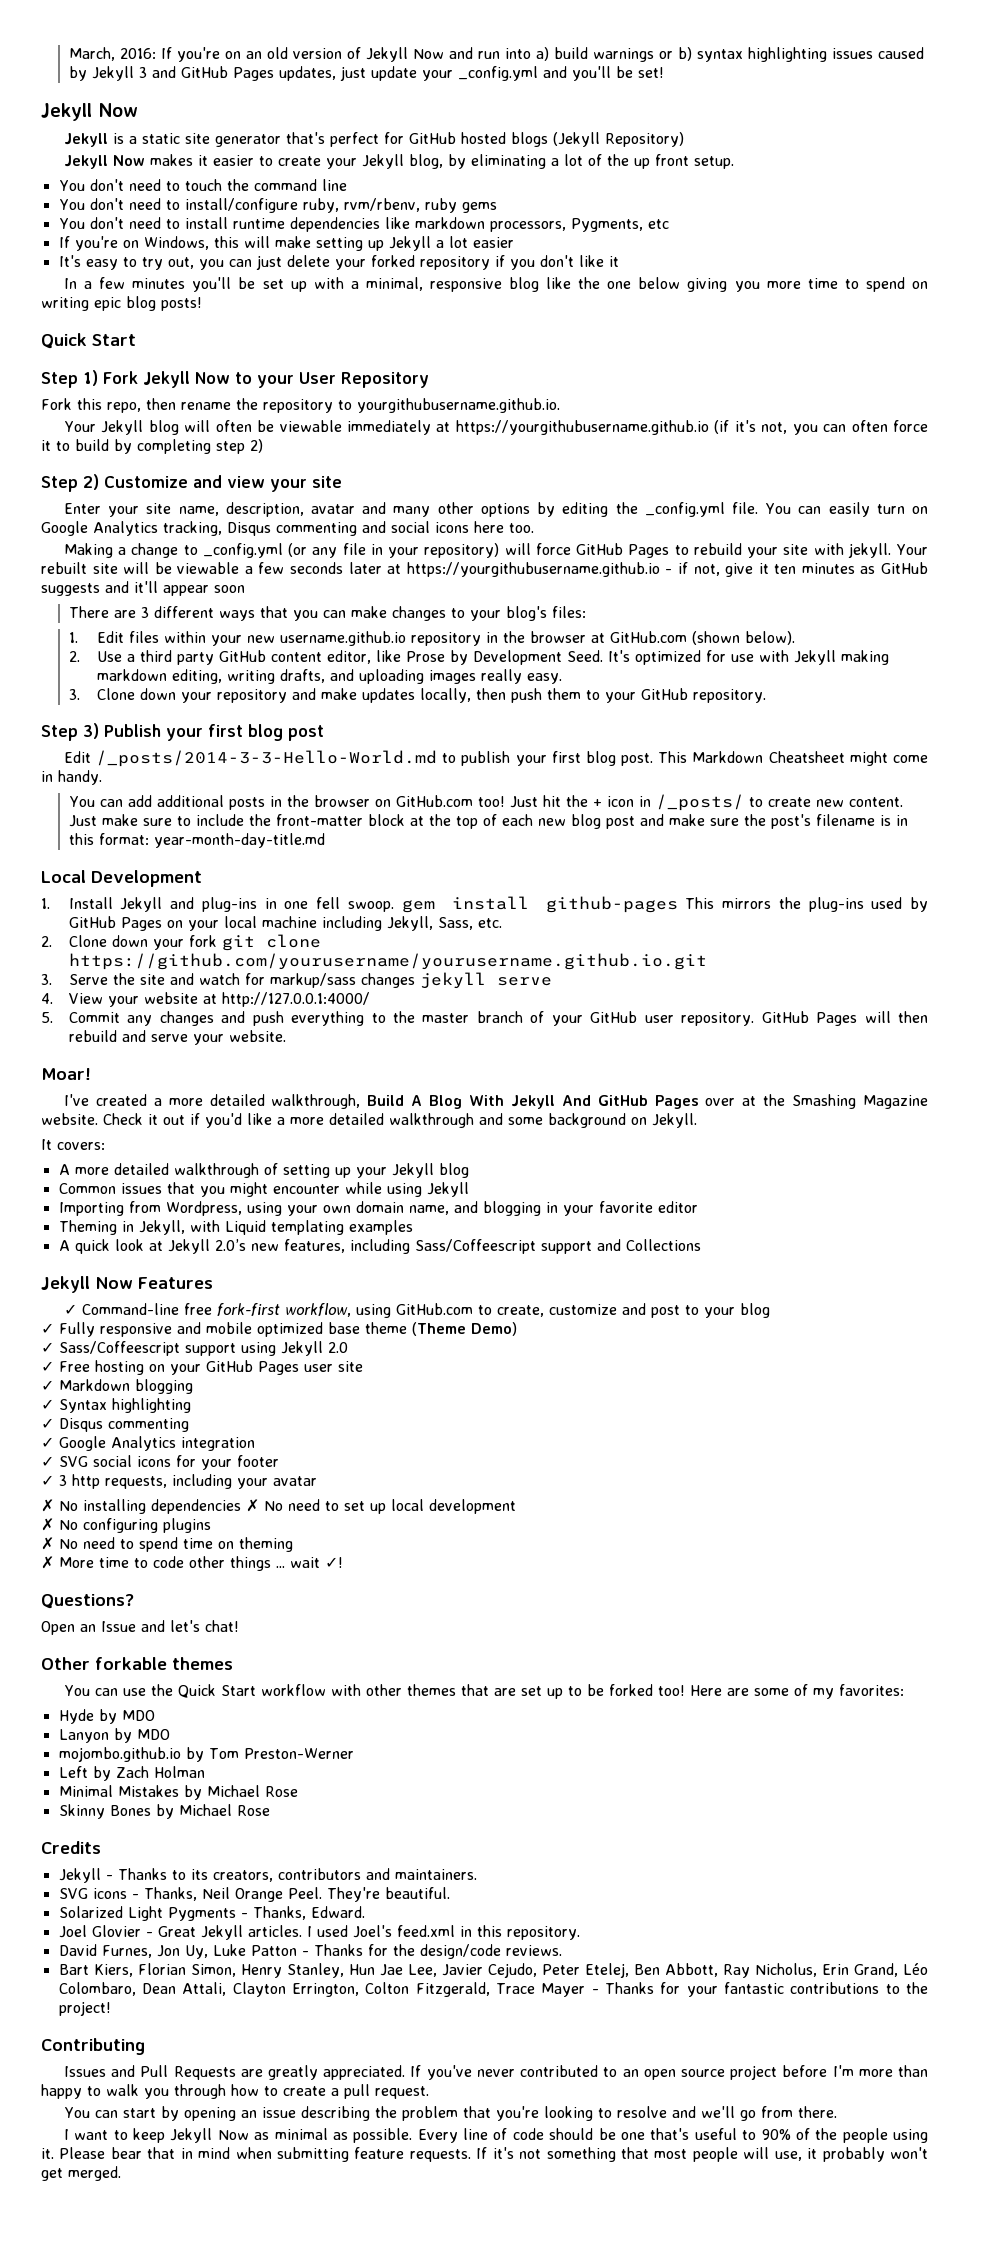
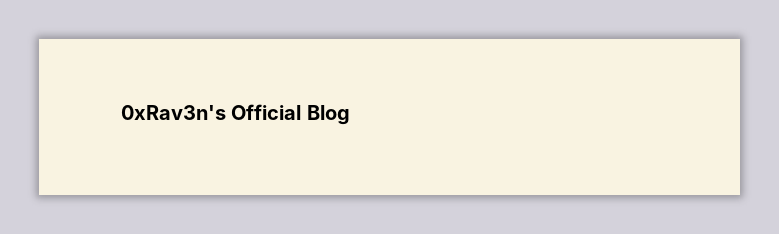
- March, 2016: If you're on an old version of Jekyll Now and run into a) build warnings or b) syntax highlighting issues caused by Jekyll 3 and GitHub Pages updates, just update your _config.yml and you'll be set!
- Jekyll Now
- Jekyll is a static site generator that's perfect for GitHub hosted blogs (Jekyll Repository)
- Jekyll Now makes it easier to create your Jekyll blog, by eliminating a lot of the up front setup.
- You don't need to touch the command line
- You don't need to install/configure ruby, rvm/rbenv, ruby gems
- You don't need to install runtime dependencies like markdown processors, Pygments, etc
- If you're on Windows, this will make setting up Jekyll a lot easier
- It's easy to try out, you can just delete your forked repository if you don't like it
- In a few minutes you'll be set up with a minimal, responsive blog like the one below giving you more time to spend on writing epic blog posts!
- Quick Start
- Step 1) Fork Jekyll Now to your User Repository
- Fork this repo, then rename the repository to yourgithubusername.github.io.
- Your Jekyll blog will often be viewable immediately at https://yourgithubusername.github.io (if it's not, you can often force it to build by completing step 2)
- Step 2) Customize and view your site
- Enter your site name, description, avatar and many other options by editing the _config.yml file. You can easily turn on Google Analytics tracking, Disqus commenting and social icons here too.
- Making a change to _config.yml (or any file in your repository) will force GitHub Pages to rebuild your site with jekyll. Your rebuilt site will be viewable a few seconds later at https://yourgithubusername.github.io - if not, give it ten minutes as GitHub suggests and it'll appear soon
- There are 3 different ways that you can make changes to your blog's files:
- 1. Edit files within your new username.github.io repository in the browser at GitHub.com (shown below).
- 2. Use a third party GitHub content editor, like Prose by Development Seed. It's optimized for use with Jekyll making markdown editing, writing drafts, and uploading images really easy.
- 3. Clone down your repository and make updates locally, then push them to your GitHub repository.
- Step 3) Publish your first blog post
- Edit /_posts/2014-3-3-Hello-World.md to publish your first blog post. This Markdown Cheatsheet might come in handy.
- You can add additional posts in the browser on GitHub.com too! Just hit the + icon in /_posts/ to create new content. Just make sure to include the front-matter block at the top of each new blog post and make sure the post's filename is in this format: year-month-day-title.md
- Local Development
- 1. Install Jekyll and plug-ins in one fell swoop. gem install github-pages This mirrors the plug-ins used by GitHub Pages on your local machine including Jekyll, Sass, etc.
- 2. Clone down your fork git clone https://github.com/yourusername/yourusername.github.io.git
- 3. Serve the site and watch for markup/sass changes jekyll serve
- 4. View your website at http://127.0.0.1:4000/
- 5. Commit any changes and push everything to the master branch of your GitHub user repository. GitHub Pages will then rebuild and serve your website.
- Moar!
- I've created a more detailed walkthrough, Build A Blog With Jekyll And GitHub Pages over at the Smashing Magazine website. Check it out if you'd like a more detailed walkthrough and some background on Jekyll.
- It covers:
- A more detailed walkthrough of setting up your Jekyll blog
- Common issues that you might encounter while using Jekyll
- Importing from Wordpress, using your own domain name, and blogging in your favorite editor
- Theming in Jekyll, with Liquid templating examples
- A quick look at Jekyll 2.0’s new features, including Sass/Coffeescript support and Collections
- Jekyll Now Features
- ✓ Command-line free fork-first workflow, using GitHub.com to create, customize and post to your blog
- ✓ Fully responsive and mobile optimized base theme (Theme Demo)
- ✓ Sass/Coffeescript support using Jekyll 2.0
- ✓ Free hosting on your GitHub Pages user site
- ✓ Markdown blogging
- ✓ Syntax highlighting
- ✓ Disqus commenting
- ✓ Google Analytics integration
- ✓ SVG social icons for your footer
- ✓ 3 http requests, including your avatar
- ✗ No installing dependencies ✗ No need to set up local development
- ✗ No configuring plugins
- ✗ No need to spend time on theming
- ✗ More time to code other things ... wait ✓!
- Questions?
- Open an Issue and let's chat!
- Other forkable themes
- You can use the Quick Start workflow with other themes that are set up to be forked too! Here are some of my favorites:
- Hyde by MDO
- Lanyon by MDO
- mojombo.github.io by Tom Preston-Werner
- Left by Zach Holman
- Minimal Mistakes by Michael Rose
- Skinny Bones by Michael Rose
- Credits
- Jekyll - Thanks to its creators, contributors and maintainers.
- SVG icons - Thanks, Neil Orange Peel. They're beautiful.
- Solarized Light Pygments - Thanks, Edward.
- Joel Glovier - Great Jekyll articles. I used Joel's feed.xml in this repository.
- David Furnes, Jon Uy, Luke Patton - Thanks for the design/code reviews.
- Bart Kiers, Florian Simon, Henry Stanley, Hun Jae Lee, Javier Cejudo, Peter Etelej, Ben Abbott, Ray Nicholus, Erin Grand, Léo Colombaro, Dean Attali, Clayton Errington, Colton Fitzgerald, Trace Mayer - Thanks for your fantastic contributions to the project!
- Contributing
- Issues and Pull Requests are greatly appreciated. If you've never contributed to an open source project before I'm more than happy to walk you through how to create a pull request.
- You can start by opening an issue describing the problem that you're looking to resolve and we'll go from there.
- I want to keep Jekyll Now as minimal as possible. Every line of code should be one that's useful to 90% of the people using it. Please bear that in mind when submitting feature requests. If it's not something that most people will use, it probably won't get merged.
+ 0xRav3n's Official Blog

